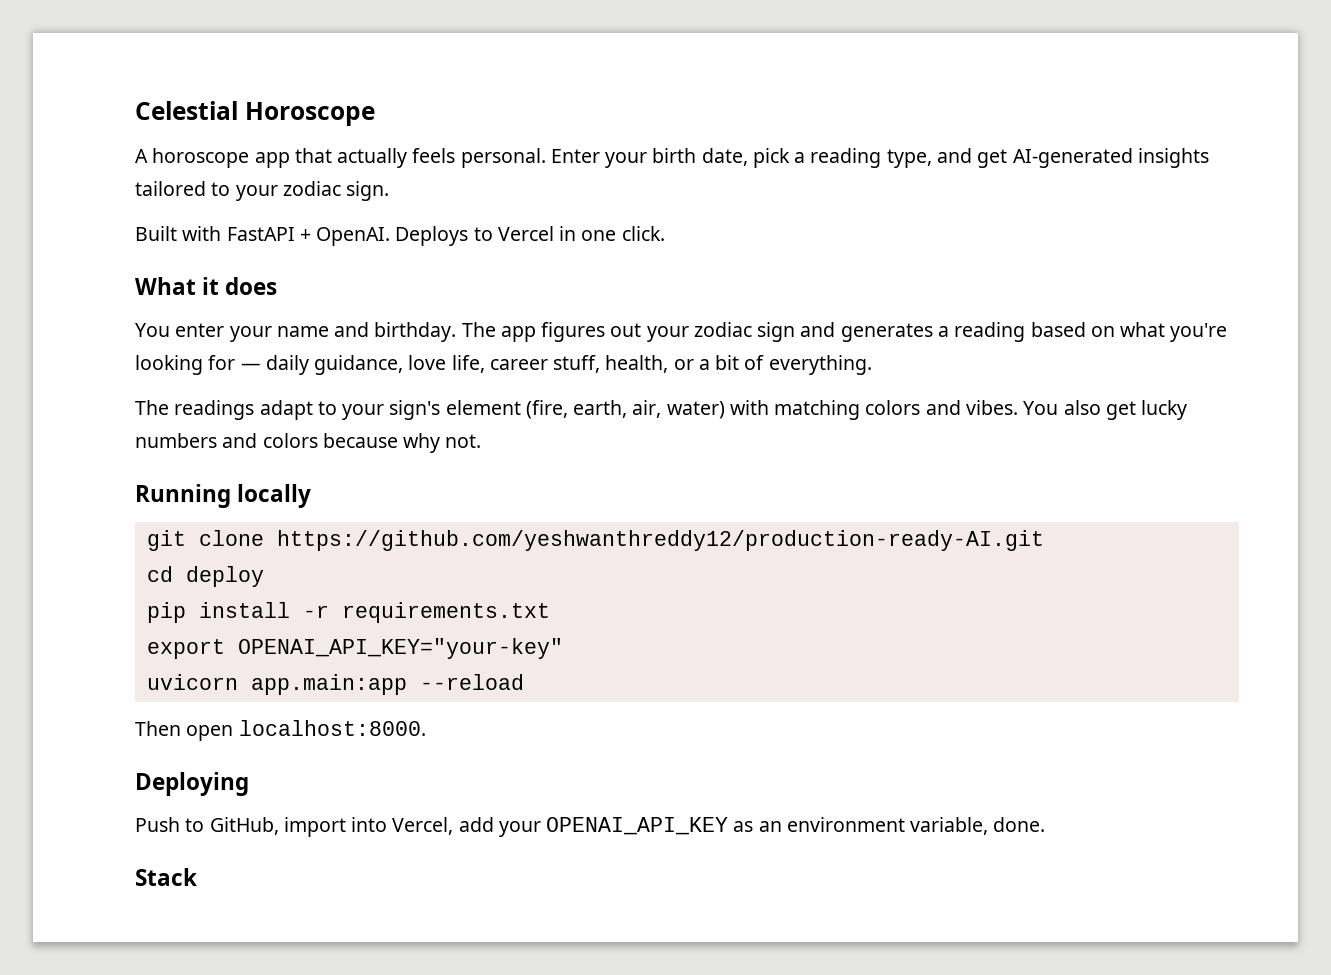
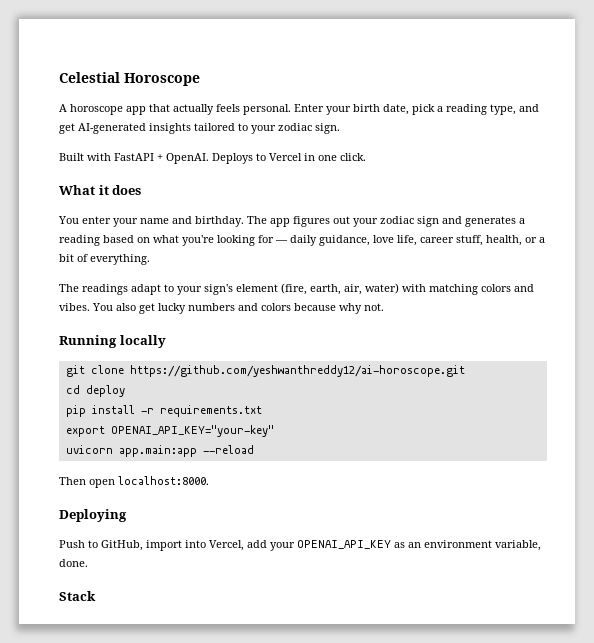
- git clone https://github.com/yeshwanthreddy12/production-ready-AI.git
+ git clone https://github.com/yeshwanthreddy12/ai-horoscope.git

